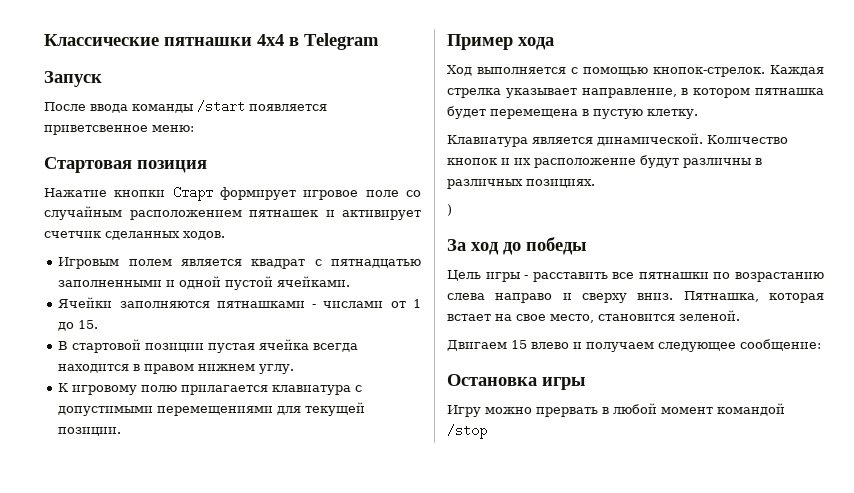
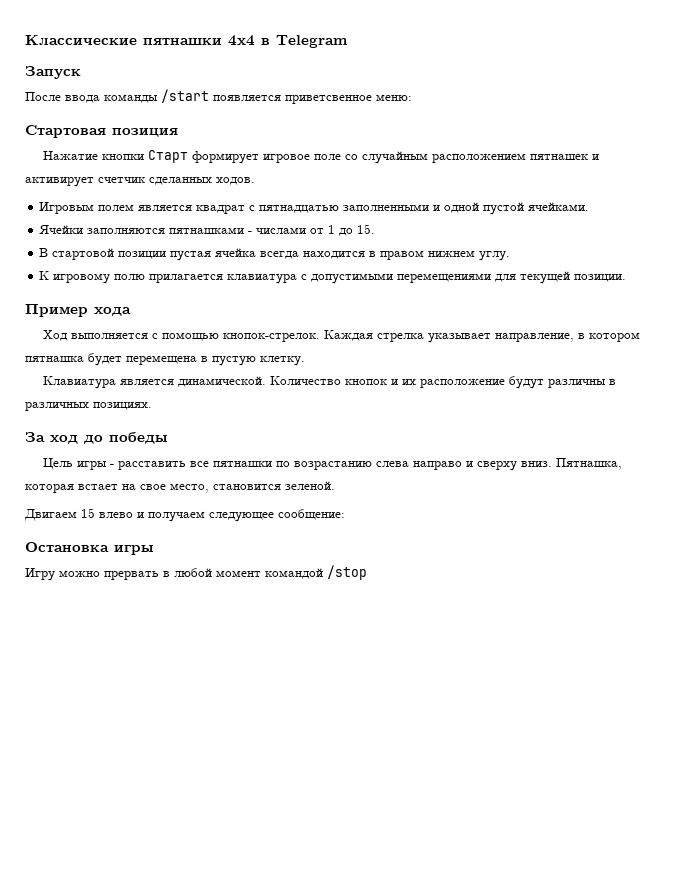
- )

